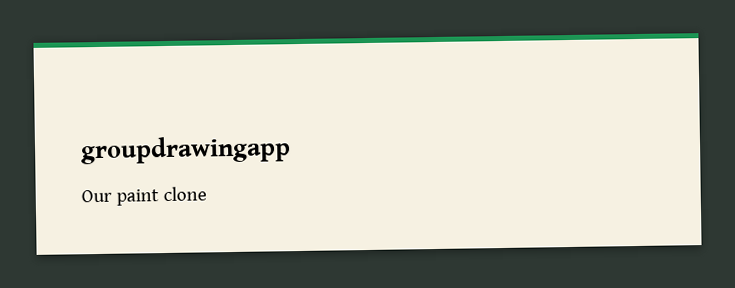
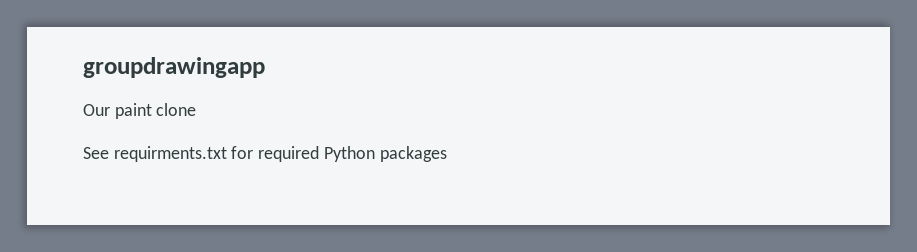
+ See requirments.txt for required Python packages

